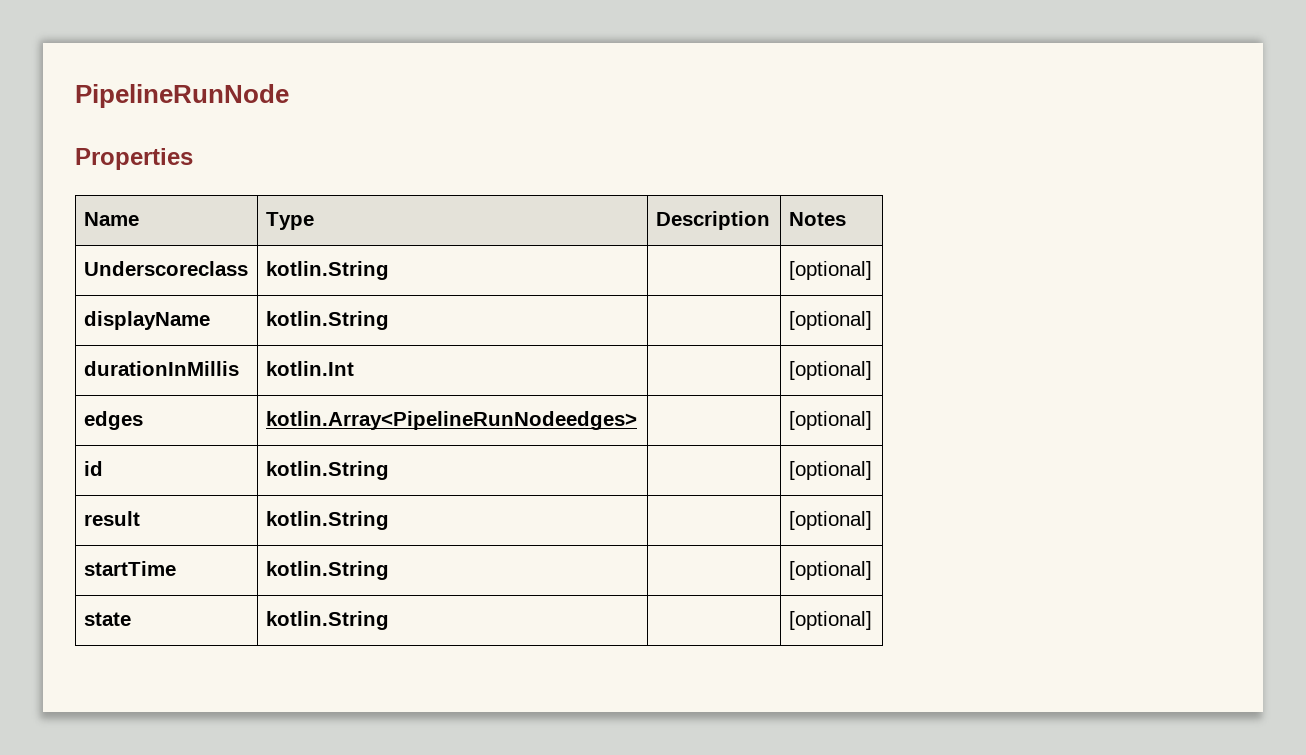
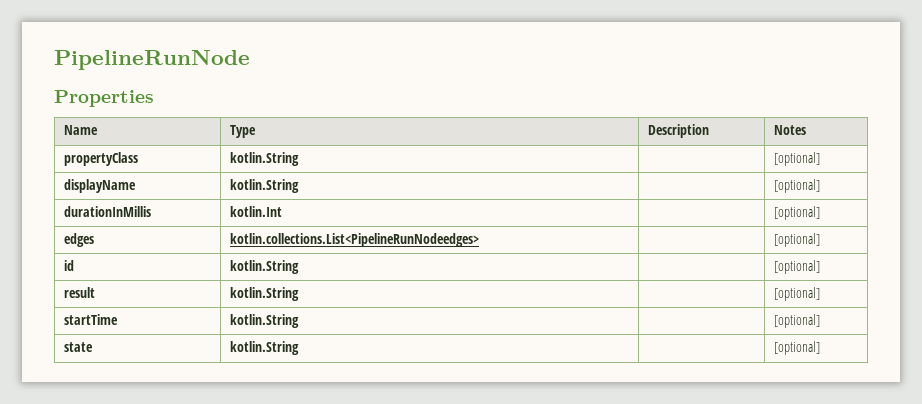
- Underscoreclass | kotlin.String | | [optional]
+ propertyClass | kotlin.String | | [optional]
- edges | kotlin.Array<PipelineRunNodeedges> | | [optional]
+ edges | kotlin.collections.List<PipelineRunNodeedges> | | [optional]

